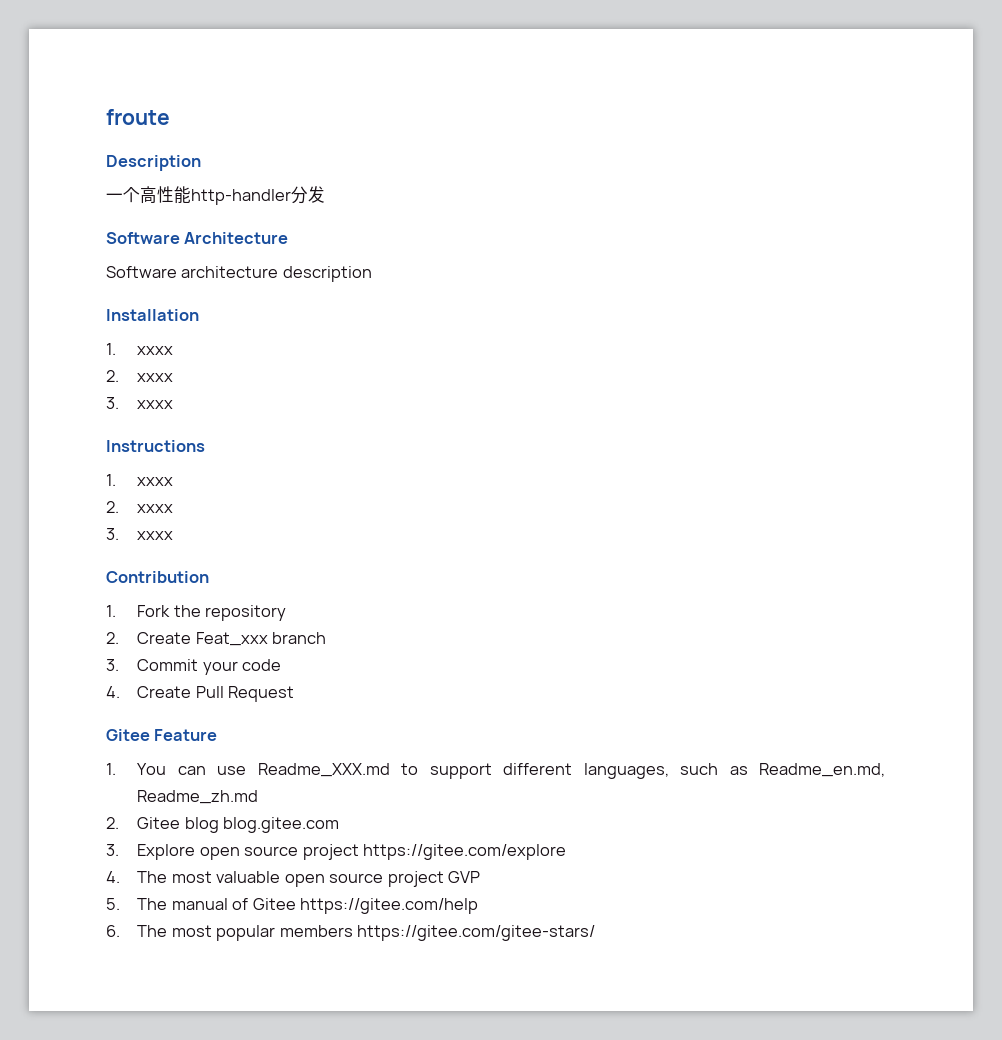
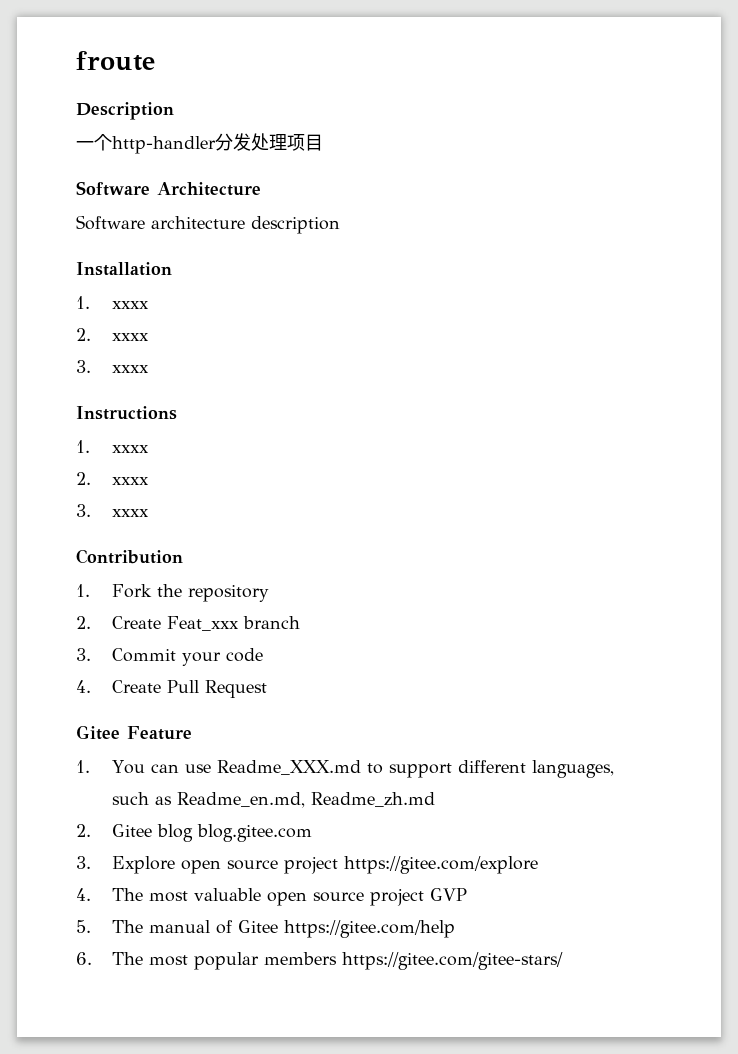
- 一个高性能http-handler分发
+ 一个http-handler分发处理项目

